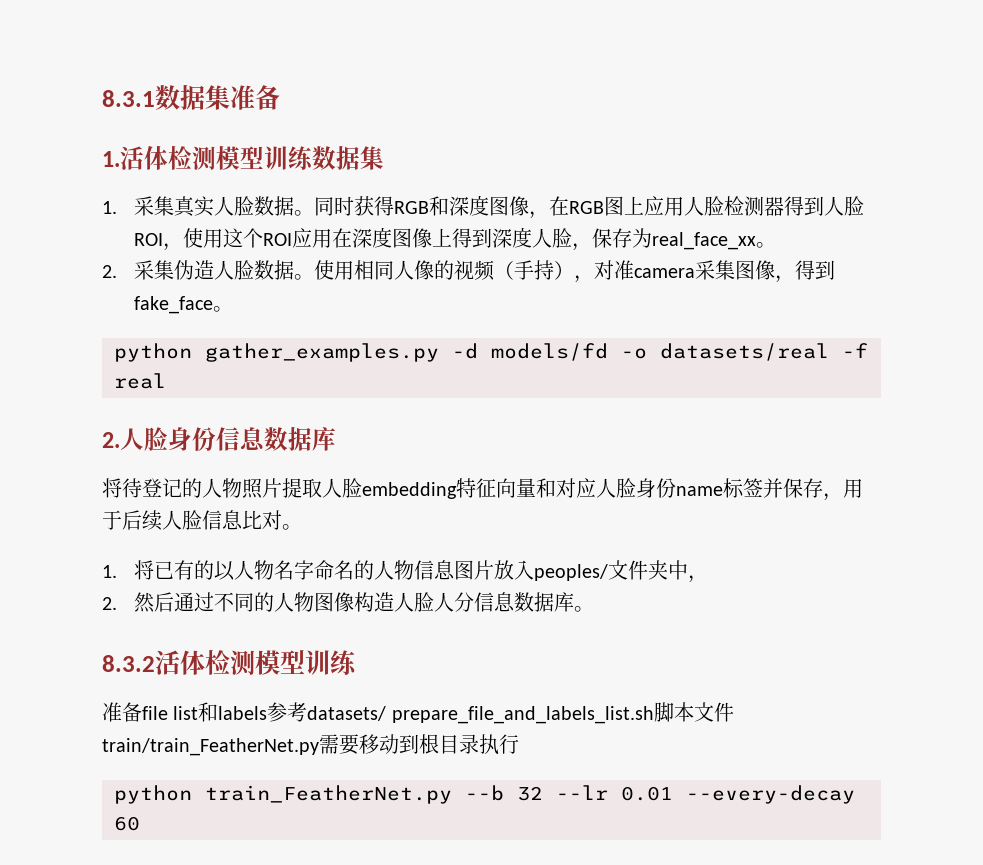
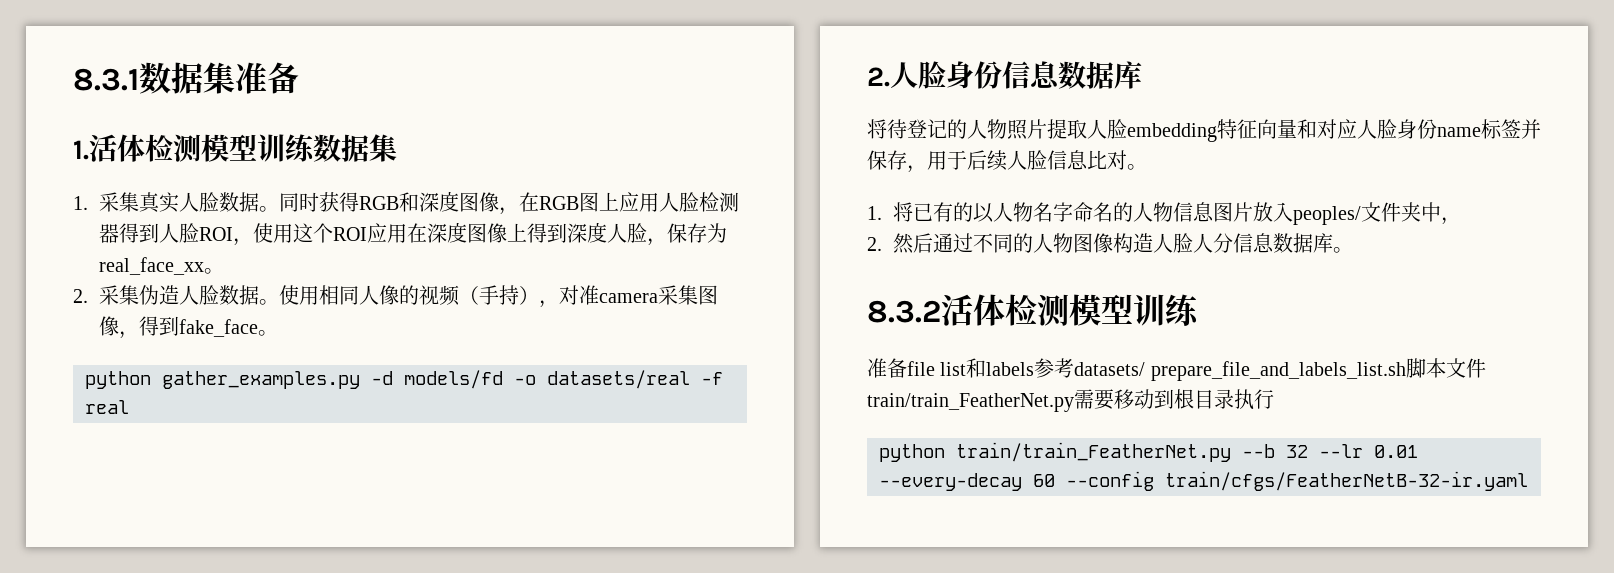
- python train_FeatherNet.py --b 32 --lr 0.01 --every-decay 60
+ python train/train_FeatherNet.py --b 32 --lr 0.01 --every-decay 60 --config train/cfgs/FeatherNetB-32-ir.yaml

